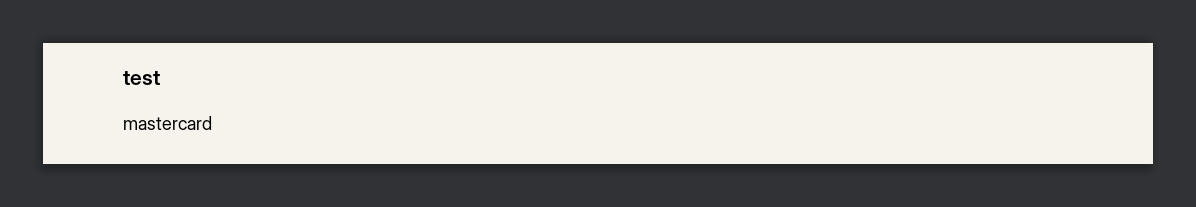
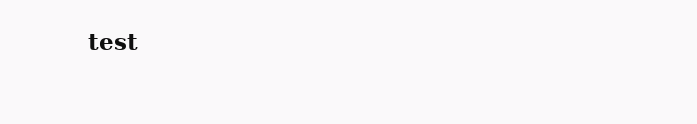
- mastercard

